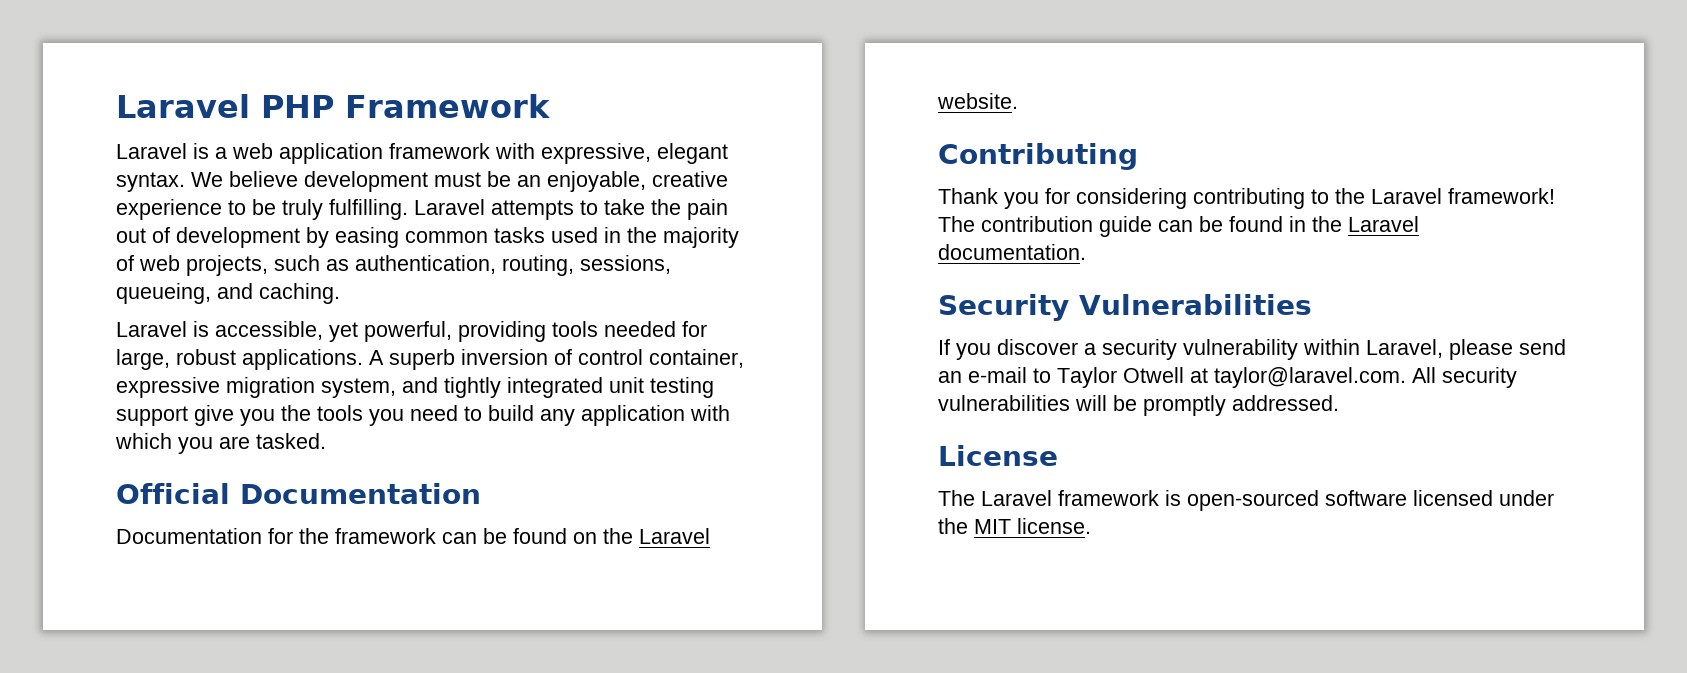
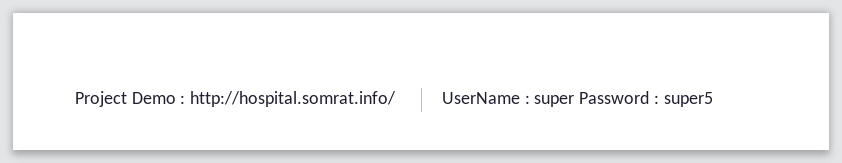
- Laravel PHP Framework
- Laravel is a web application framework with expressive, elegant syntax. We believe development must be an enjoyable, creative experience to be truly fulfilling. Laravel attempts to take the pain out of development by easing common tasks used in the majority of web projects, such as authentication, routing, sessions, queueing, and caching.
- Laravel is accessible, yet powerful, providing tools needed for large, robust applications. A superb inversion of control container, expressive migration system, and tightly integrated unit testing support give you the tools you need to build any application with which you are tasked.
- Official Documentation
- Documentation for the framework can be found on the Laravel website.
- Contributing
- Thank you for considering contributing to the Laravel framework! The contribution guide can be found in the Laravel documentation.
- Security Vulnerabilities
- If you discover a security vulnerability within Laravel, please send an e-mail to Taylor Otwell at taylor@laravel.com. All security vulnerabilities will be promptly addressed.
- License
- The Laravel framework is open-sourced software licensed under the MIT license.
+ Project Demo : http://hospital.somrat.info/ UserName : super Password : super5

